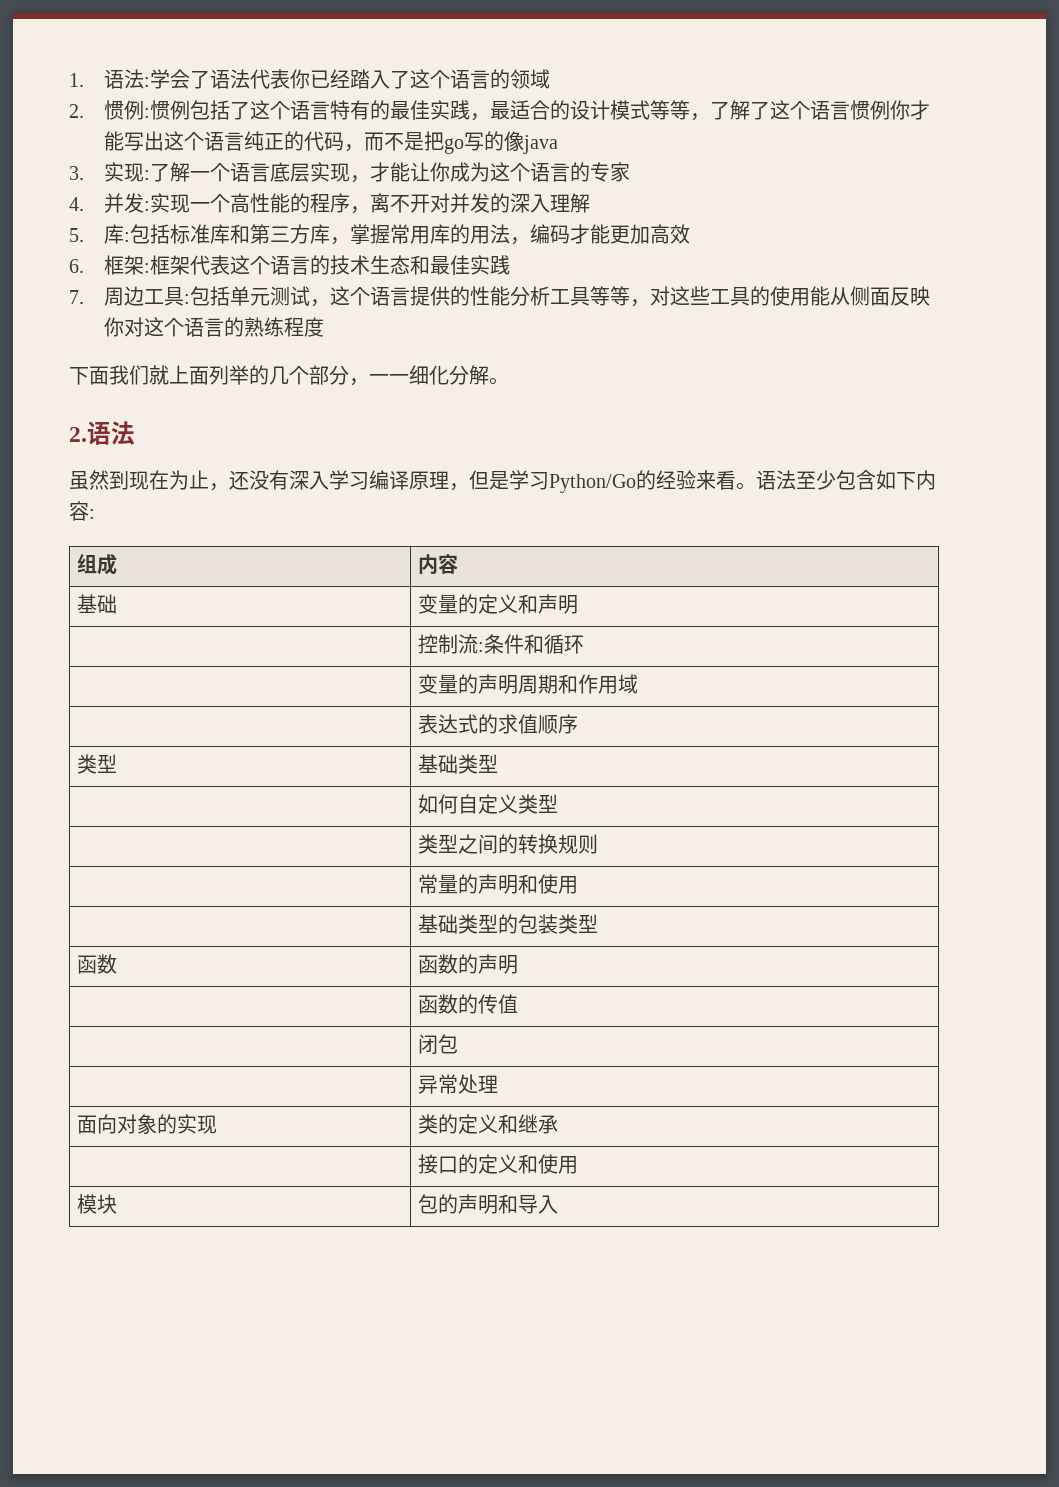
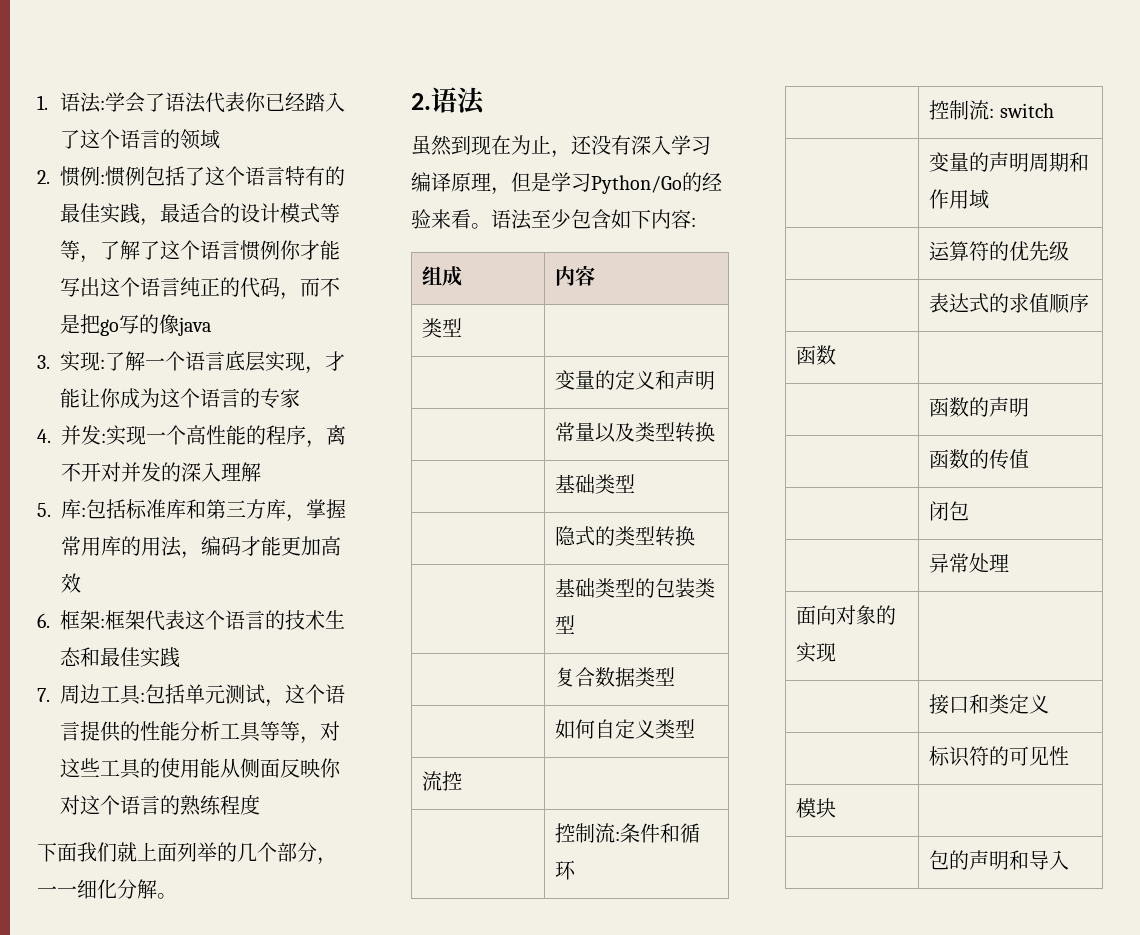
- 基础 | 变量的定义和声明
+ 类型 |
+ | 变量的定义和声明
+ | 常量以及类型转换
+ | 基础类型
+ | 隐式的类型转换
+ | 基础类型的包装类型
+ | 复合数据类型
+ | 如何自定义类型
+ 流控 |
+ | 控制流: switch
+ | 运算符的优先级
- 类型 | 基础类型
- | 如何自定义类型
- | 类型之间的转换规则
- | 常量的声明和使用
- | 基础类型的包装类型
- 函数 | 函数的声明
+ 函数 |
+ | 函数的声明
- 面向对象的实现 | 类的定义和继承
+ 面向对象的实现 |
- | 接口的定义和使用
+ | 接口和类定义
+ | 标识符的可见性
- 模块 | 包的声明和导入
+ 模块 |
+ | 包的声明和导入

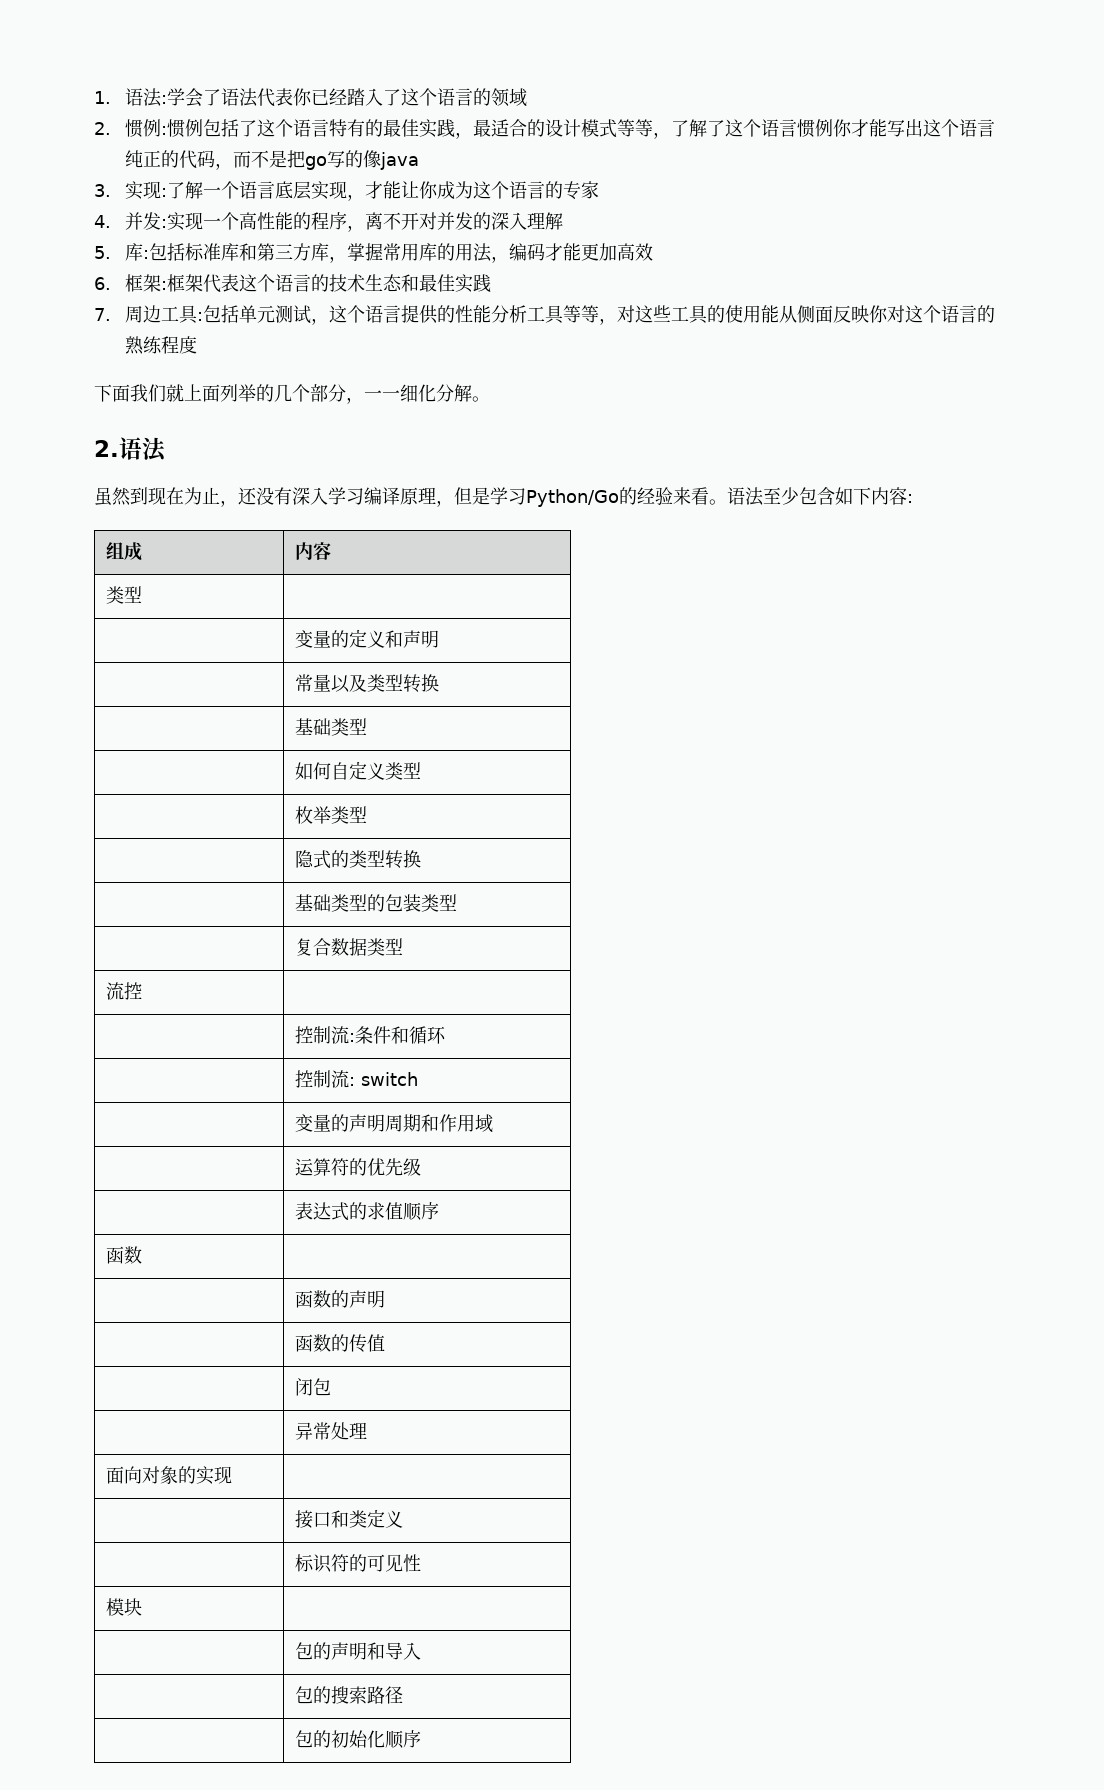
+ | 如何自定义类型
+ | 枚举类型
- | 如何自定义类型
+ | 包的搜索路径
+ | 包的初始化顺序

